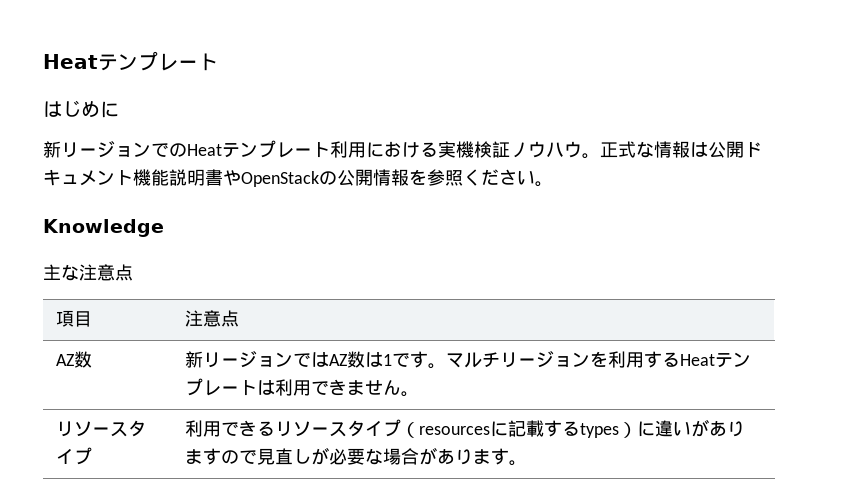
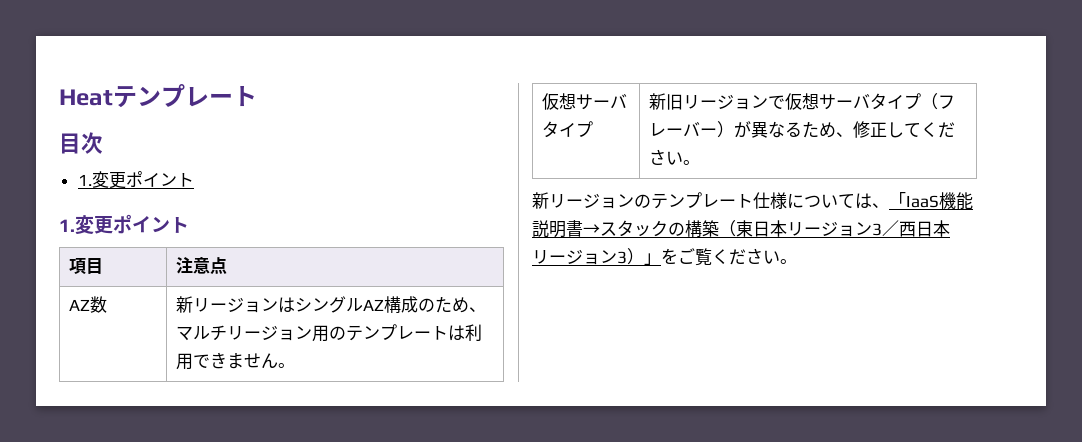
- はじめに
- 新リージョンでのHeatテンプレート利用における実機検証ノウハウ。正式な情報は公開ドキュメント機能説明書やOpenStackの公開情報を参照ください。
- Knowledge
- 主な注意点
+ 目次
+ 1.変更ポイント
+ 1.変更ポイント
- AZ数 | 新リージョンではAZ数は1です。マルチリージョンを利用するHeatテンプレートは利用できません。
+ AZ数 | 新リージョンはシングルAZ構成のため、マルチリージョン用のテンプレートは利用できません。
- リソースタイプ | 利用できるリソースタイプ（resourcesに記載するtypes）に違いがありますので見直しが必要な場合があります。
+ 仮想サーバタイプ | 新旧リージョンで仮想サーバタイプ（フレーバー）が異なるため、修正してください。
+ 新リージョンのテンプレート仕様については、「IaaS機能説明書→スタックの構築（東日本リージョン3／西日本リージョン3）」をご覧ください。

